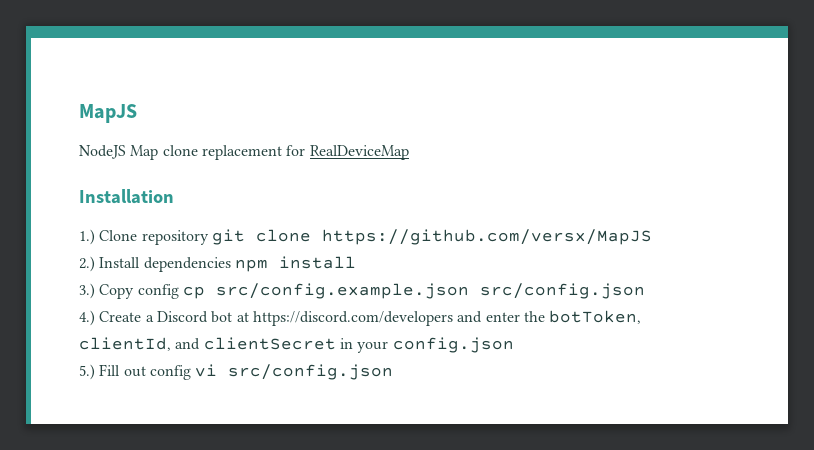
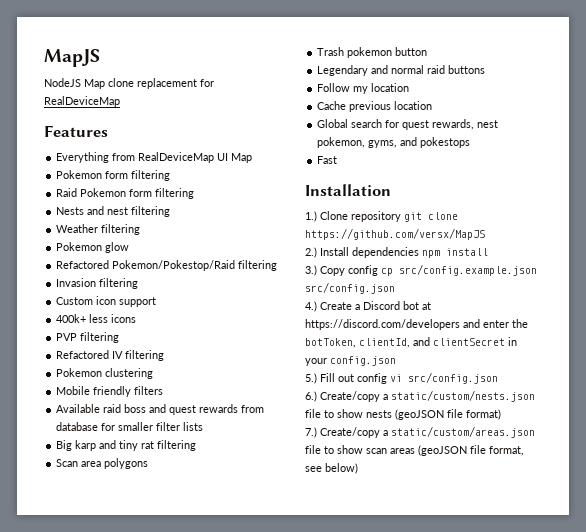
+ Features
+ Everything from RealDeviceMap UI Map
+ Pokemon form filtering
+ Raid Pokemon form filtering
+ Nests and nest filtering
+ Weather filtering
+ Pokemon glow
+ Refactored Pokemon/Pokestop/Raid filtering
+ Invasion filtering
+ Custom icon support
+ 400k+ less icons
+ PVP filtering
+ Refactored IV filtering
+ Pokemon clustering
+ Mobile friendly filters
+ Available raid boss and quest rewards from database for smaller filter lists
+ Big karp and tiny rat filtering
+ Scan area polygons
+ Trash pokemon button
+ Legendary and normal raid buttons
+ Follow my location
+ Cache previous location
+ Global search for quest rewards, nest pokemon, gyms, and pokestops
+ Fast
+ 6.) Create/copy a static/custom/nests.json file to show nests (geoJSON file format)
+ 7.) Create/copy a static/custom/areas.json file to show scan areas (geoJSON file format, see below)

